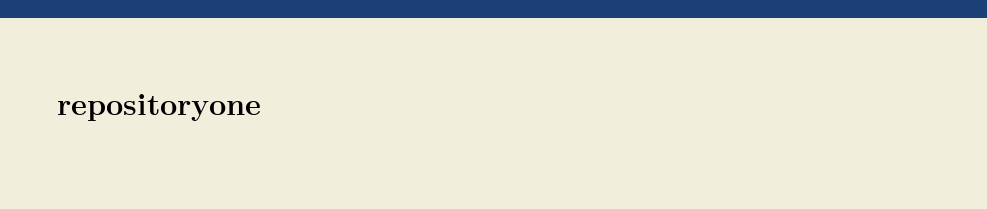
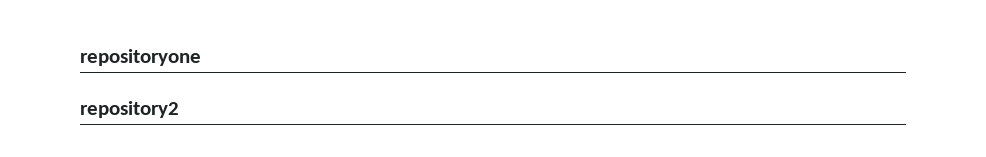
+ repository2

